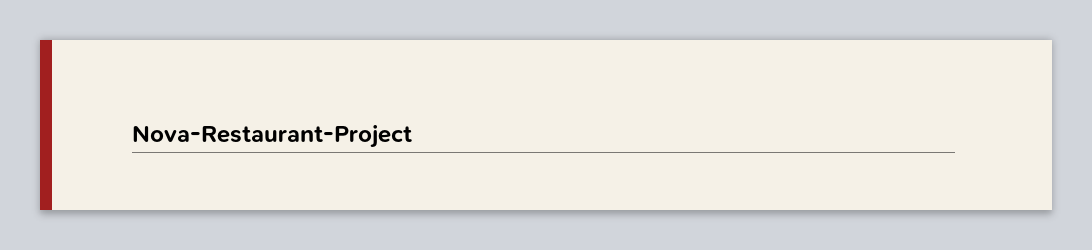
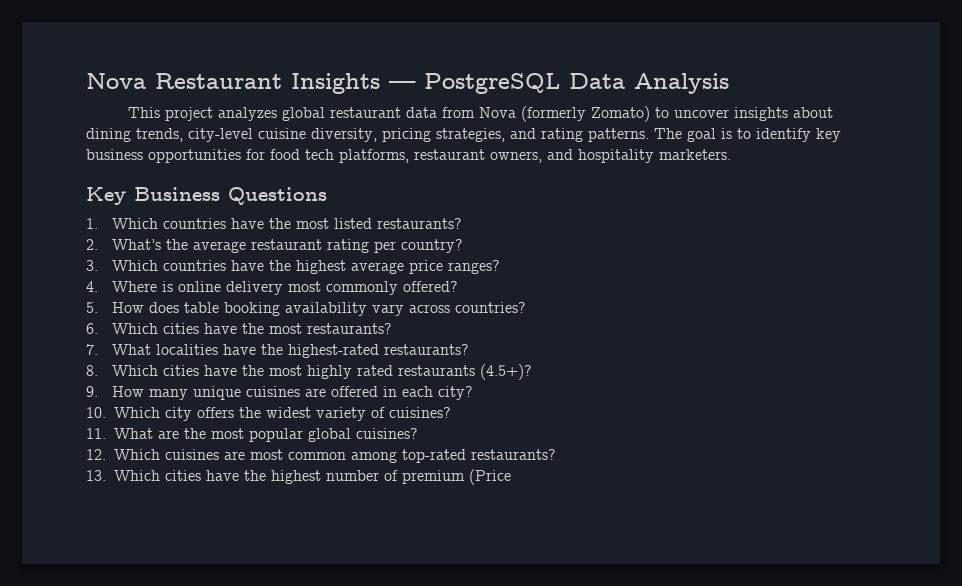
- Nova-Restaurant-Project
+ Nova Restaurant Insights — PostgreSQL Data Analysis
+ This project analyzes global restaurant data from Nova (formerly Zomato) to uncover insights about dining trends, city-level cuisine diversity, pricing strategies, and rating patterns. The goal is to identify key business opportunities for food tech platforms, restaurant owners, and hospitality marketers.
+ Key Business Questions
+ 1. Which countries have the most listed restaurants?
+ 2. What’s the average restaurant rating per country?
+ 3. Which countries have the highest average price ranges?
+ 4. Where is online delivery most commonly offered?
+ 5. How does table booking availability vary across countries?
+ 6. Which cities have the most restaurants?
+ 7. What localities have the highest-rated restaurants?
+ 8. Which cities have the most highly rated restaurants (4.5+)?
+ 9. How many unique cuisines are offered in each city?
+ 10. Which city offers the widest variety of cuisines?
+ 11. What are the most popular global cuisines?
+ 12. Which cuisines are most common among top-rated restaurants?
+ 13. Which cities have the highest number of premium (Price

